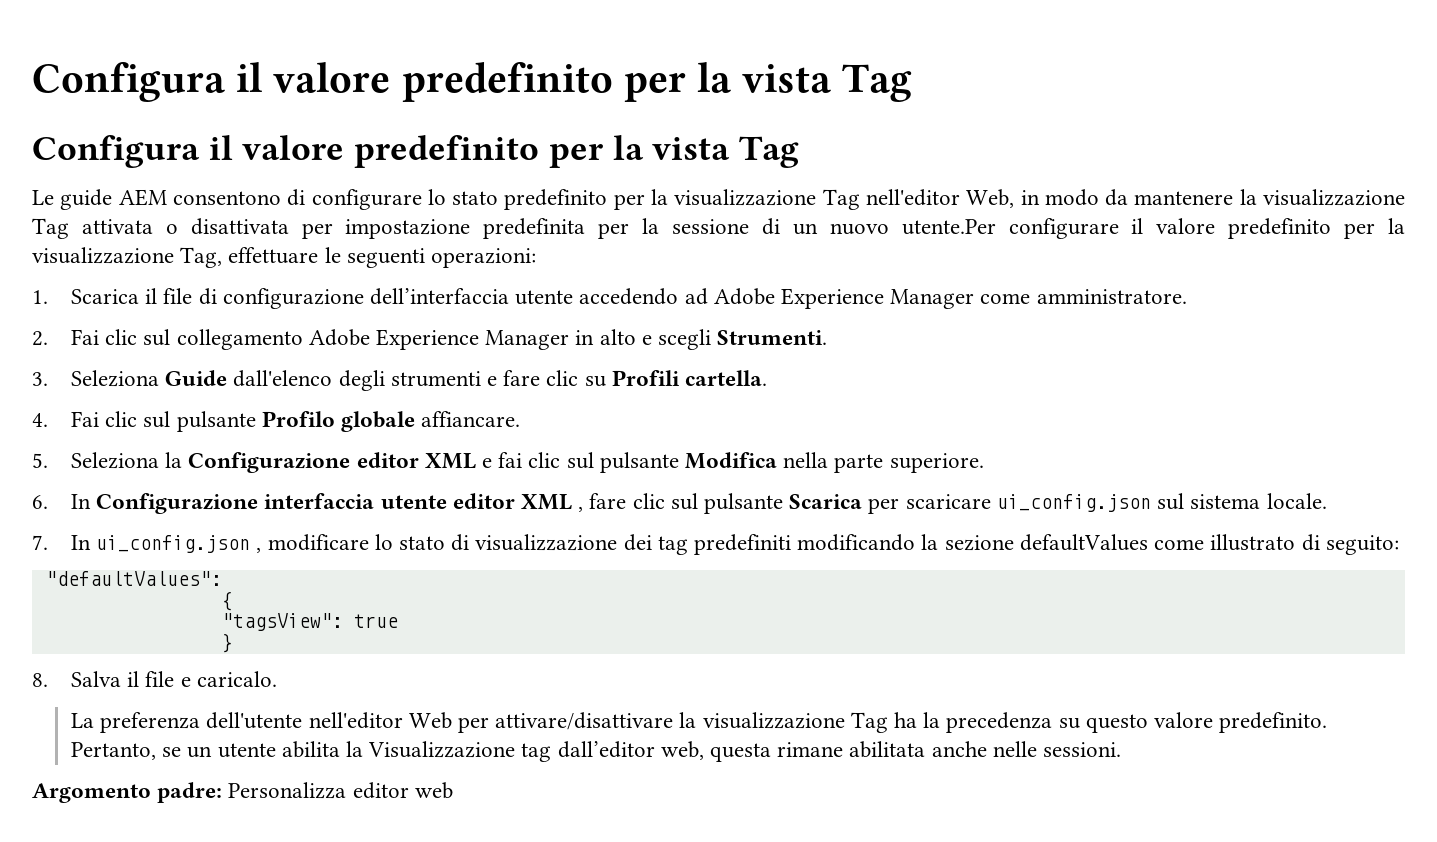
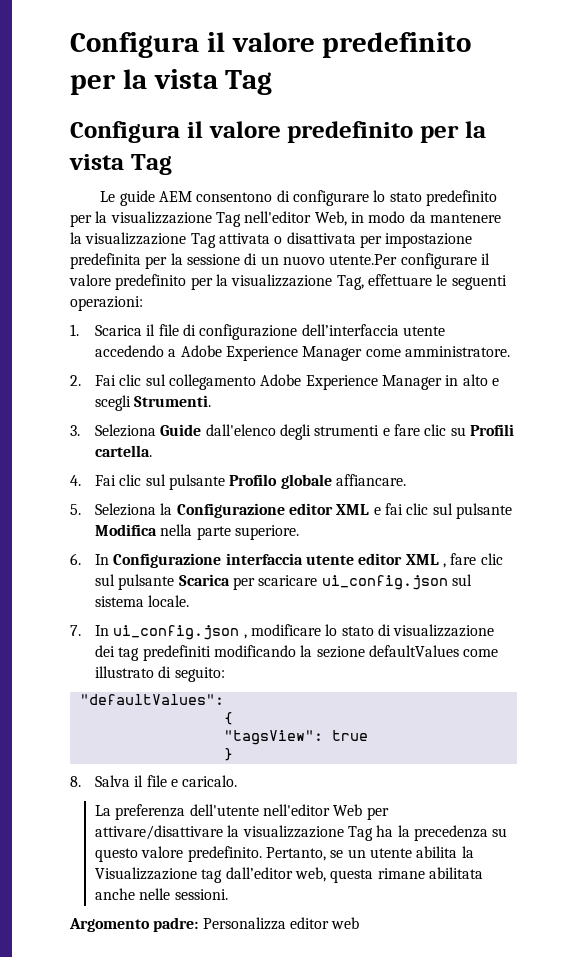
- 1. Scarica il file di configurazione dell’interfaccia utente accedendo ad Adobe Experience Manager come amministratore.
+ 1. Scarica il file di configurazione dell’interfaccia utente accedendo a Adobe Experience Manager come amministratore.

